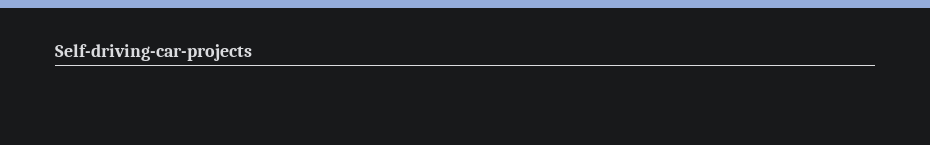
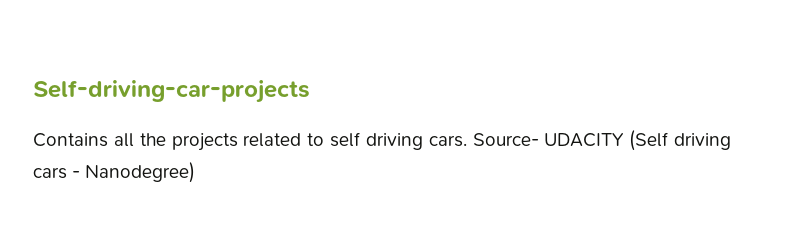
+ Contains all the projects related to self driving cars. Source- UDACITY (Self driving cars - Nanodegree)

